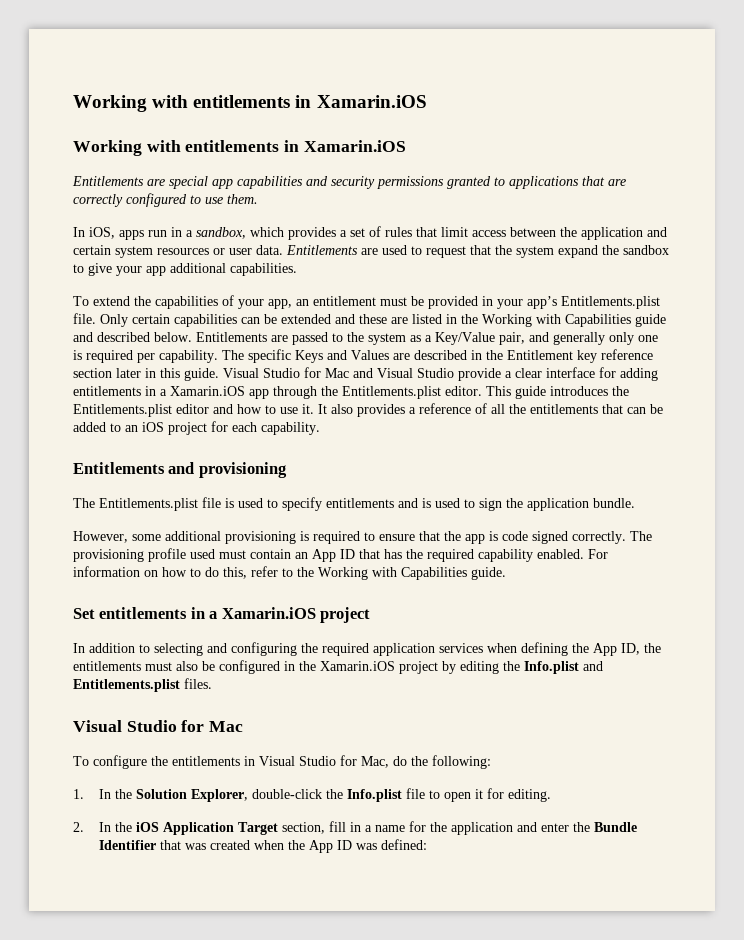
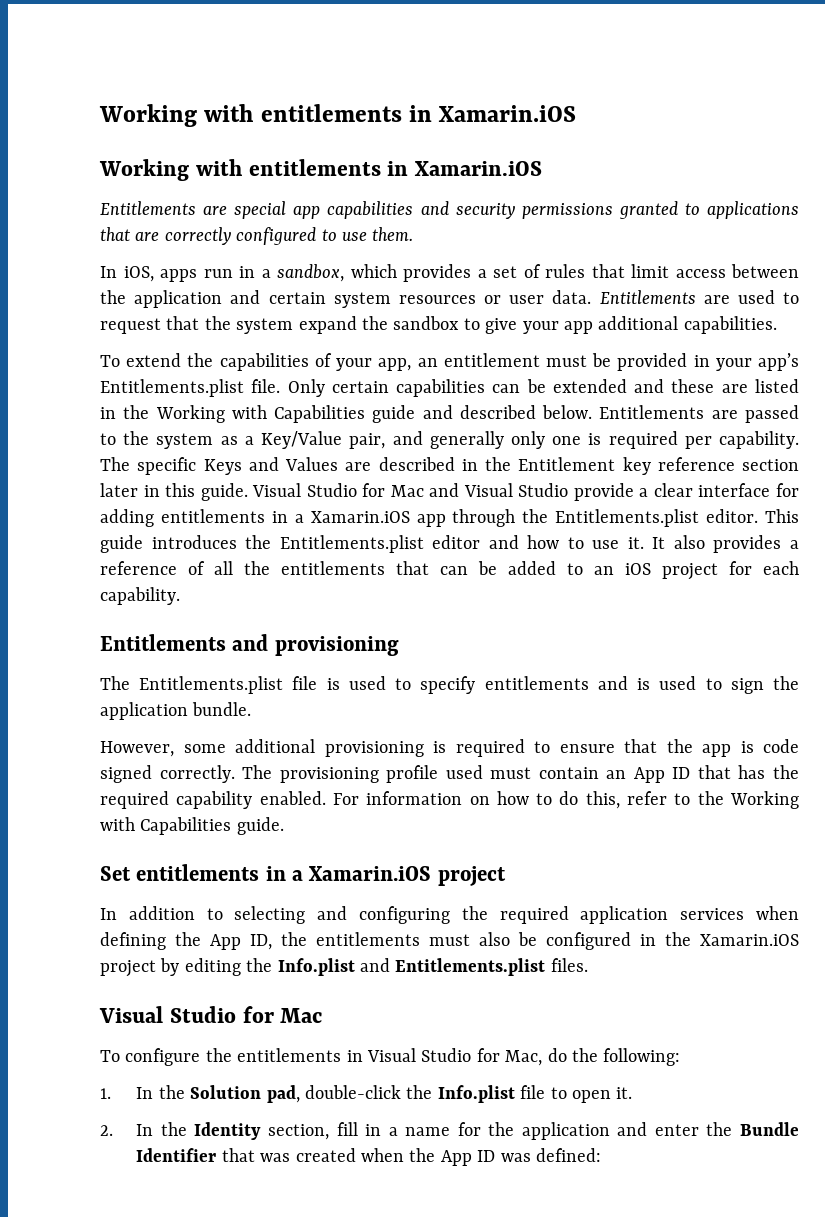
- 1. In the Solution Explorer, double-click the Info.plist file to open it for editing.
+ 1. In the Solution pad, double-click the Info.plist file to open it.
- 2. In the iOS Application Target section, fill in a name for the application and enter the Bundle Identifier that was created when the App ID was defined:
+ 2. In the Identity section, fill in a name for the application and enter the Bundle Identifier that was created when the App ID was defined:

